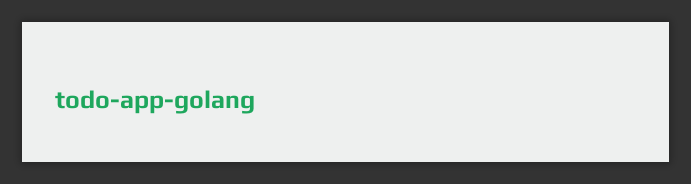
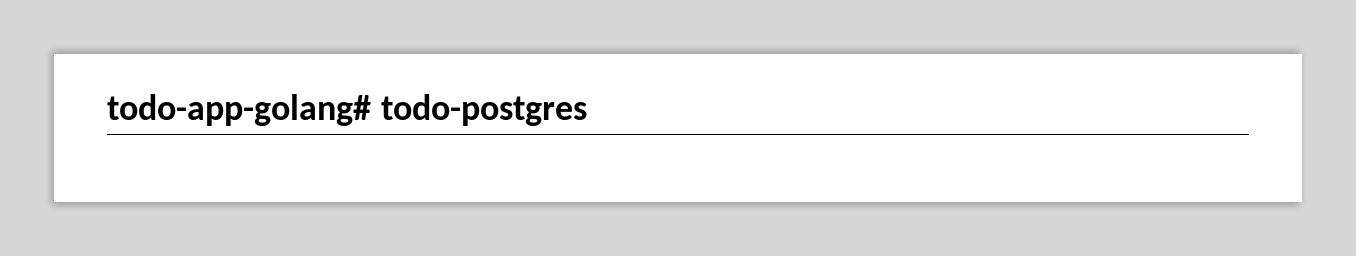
- todo-app-golang
+ todo-app-golang# todo-postgres

